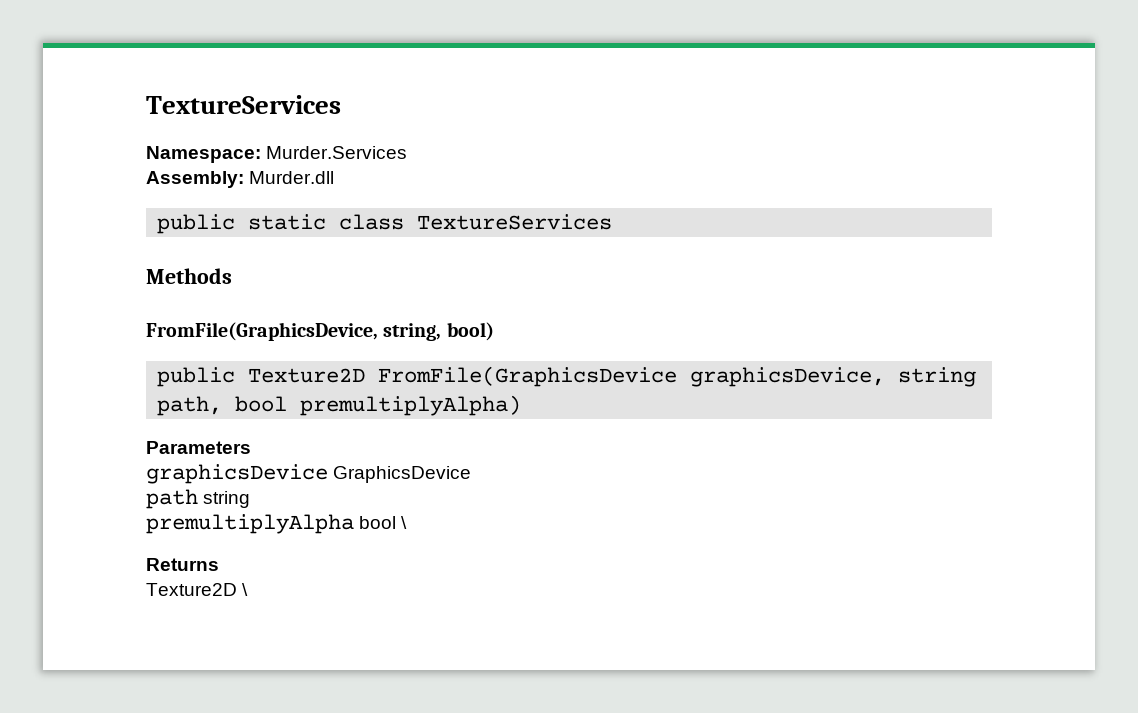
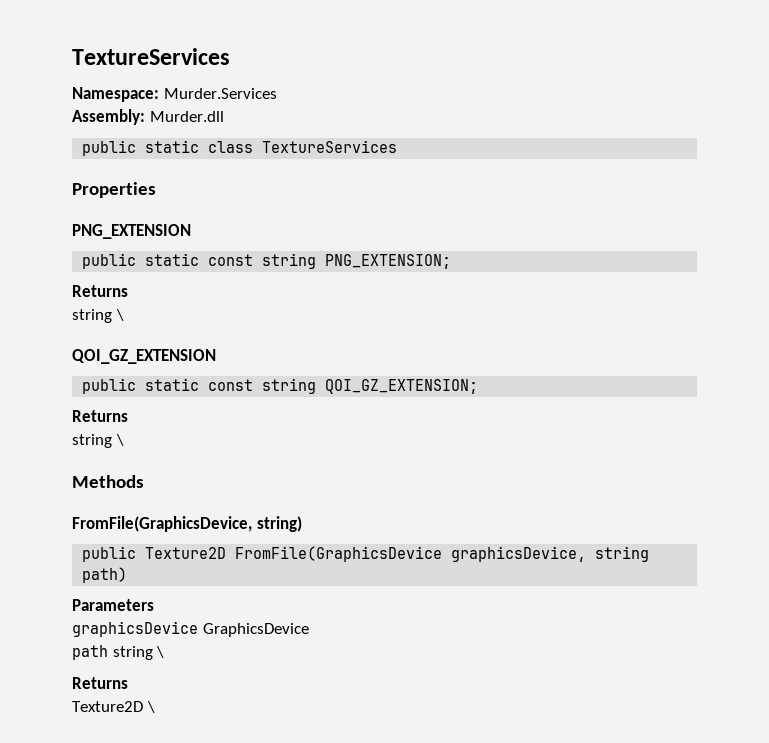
+ Properties
+ PNG_EXTENSION
+ public static const string PNG_EXTENSION;
+ Returns
+ string \
+ QOI_GZ_EXTENSION
+ public static const string QOI_GZ_EXTENSION;
+ Returns
+ string \
- FromFile(GraphicsDevice, string, bool)
+ FromFile(GraphicsDevice, string)
- public Texture2D FromFile(GraphicsDevice graphicsDevice, string path, bool premultiplyAlpha)
+ public Texture2D FromFile(GraphicsDevice graphicsDevice, string path)
- path string
- premultiplyAlpha bool \
+ path string \

